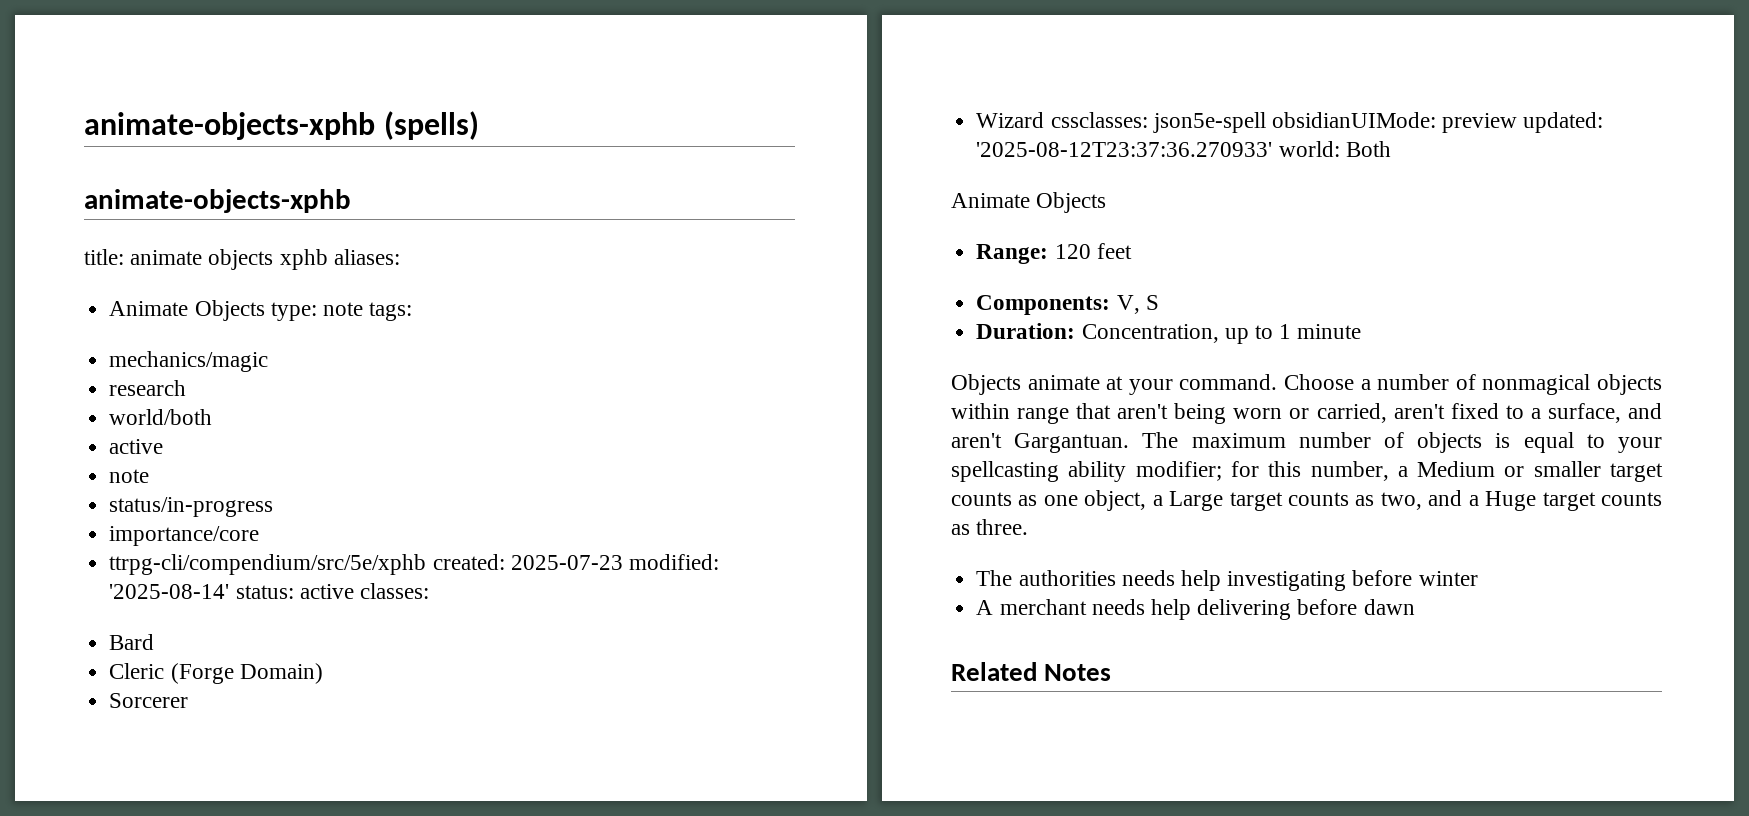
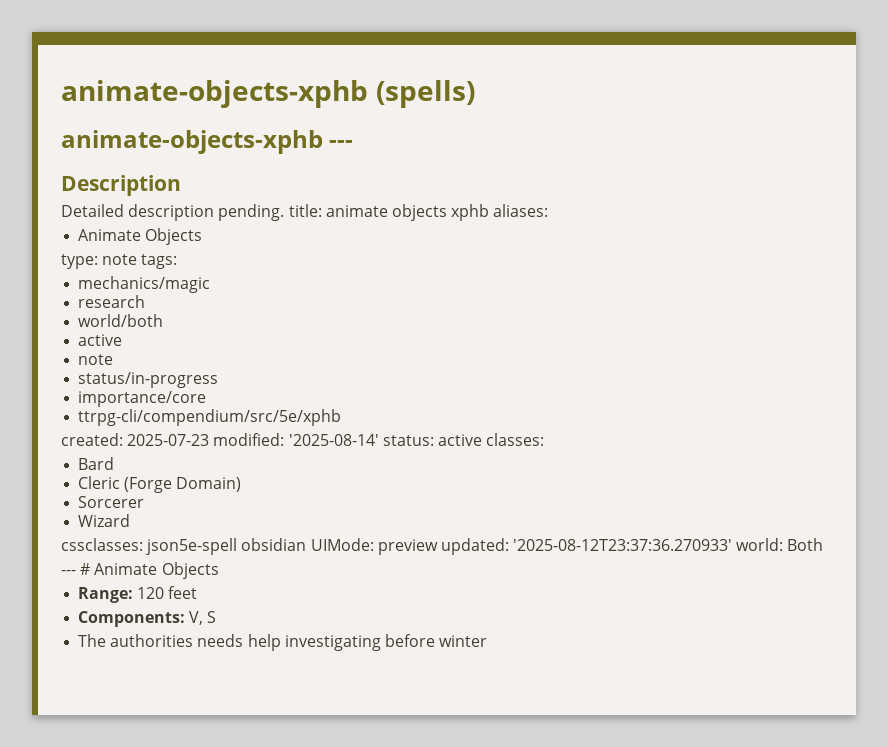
  animate-objects-xphb (spells)
- animate-objects-xphb
- title: animate objects xphb aliases:
- Animate Objects type: note tags:
+ animate-objects-xphb ---
+ Description
+ Detailed description pending. title: animate objects xphb aliases:
+ Animate Objects
+ type: note tags:
- ttrpg-cli/compendium/src/5e/xphb created: 2025-07-23 modified: '2025-08-14' status: active classes:
+ ttrpg-cli/compendium/src/5e/xphb
+ created: 2025-07-23 modified: '2025-08-14' status: active classes:
- Wizard cssclasses: json5e-spell obsidianUIMode: preview updated: '2025-08-12T23:37:36.270933' world: Both
- Animate Objects
+ Wizard
+ cssclasses: json5e-spell obsidian UIMode: preview updated: '2025-08-12T23:37:36.270933' world: Both
+ --- # Animate Objects
- Duration: Concentration, up to 1 minute
- Objects animate at your command. Choose a number of nonmagical objects within range that aren't being worn or carried, aren't fixed to a surface, and aren't Gargantuan. The maximum number of objects is equal to your spellcasting ability modifier; for this number, a Medium or smaller target counts as one object, a Large target counts as two, and a Huge target counts as three.
- A merchant needs help delivering before dawn
- Related Notes

